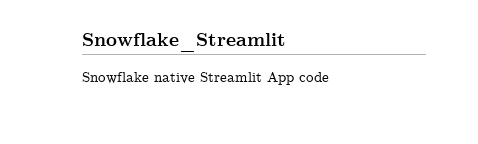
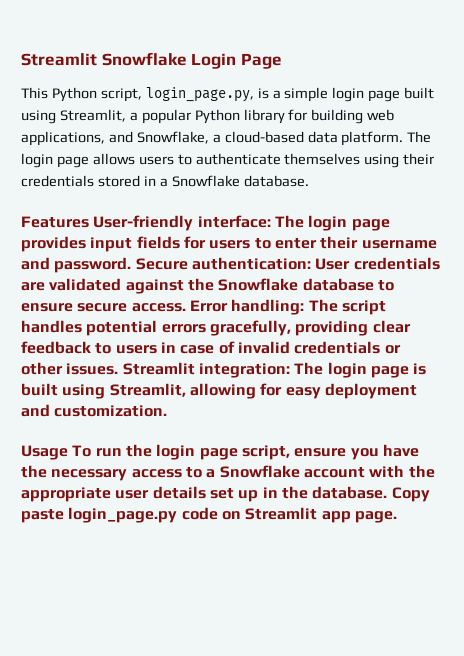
- Snowflake_Streamlit
- Snowflake native Streamlit App code
+ Streamlit Snowflake Login Page
+ This Python script, login_page.py, is a simple login page built using Streamlit, a popular Python library for building web applications, and Snowflake, a cloud-based data platform. The login page allows users to authenticate themselves using their credentials stored in a Snowflake database.
+ Features User-friendly interface: The login page provides input fields for users to enter their username and password. Secure authentication: User credentials are validated against the Snowflake database to ensure secure access. Error handling: The script handles potential errors gracefully, providing clear feedback to users in case of invalid credentials or other issues. Streamlit integration: The login page is built using Streamlit, allowing for easy deployment and customization.
+ Usage To run the login page script, ensure you have the necessary access to a Snowflake account with the appropriate user details set up in the database. Copy paste login_page.py code on Streamlit app page.

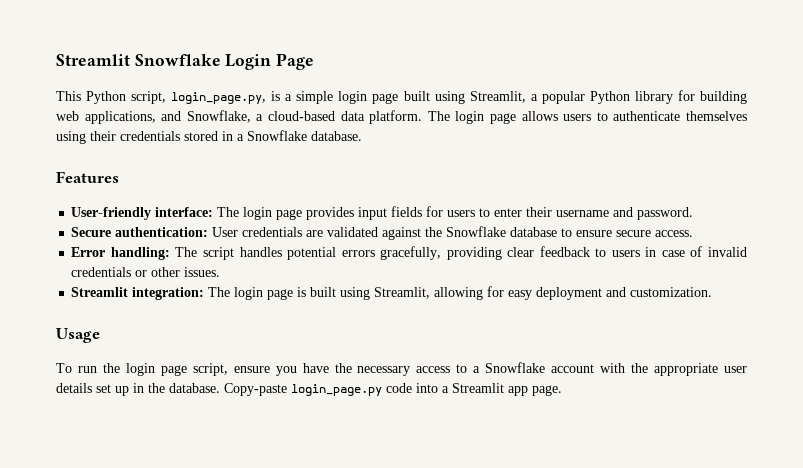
- Features User-friendly interface:
+ Features
+ User-friendly interface:
- The login page provides input fields for users to enter their username and password. Secure authentication:
+ The login page provides input fields for users to enter their username and password.
+ Secure authentication:
- User credentials are validated against the Snowflake database to ensure secure access. Error handling:
+ User credentials are validated against the Snowflake database to ensure secure access.
+ Error handling:
- The script handles potential errors gracefully, providing clear feedback to users in case of invalid credentials or other issues. Streamlit integration:
+ The script handles potential errors gracefully, providing clear feedback to users in case of invalid credentials or other issues.
+ Streamlit integration:
- Usage To run the login page script, ensure you have the necessary access to a Snowflake account with the appropriate user details set up in the database.
+ Usage
+ To run the login page script, ensure you have the necessary access to a Snowflake account with the appropriate user details set up in the database.
- Copy paste login_page.py code on Streamlit app page.
+ Copy-paste login_page.py code into a Streamlit app page.

